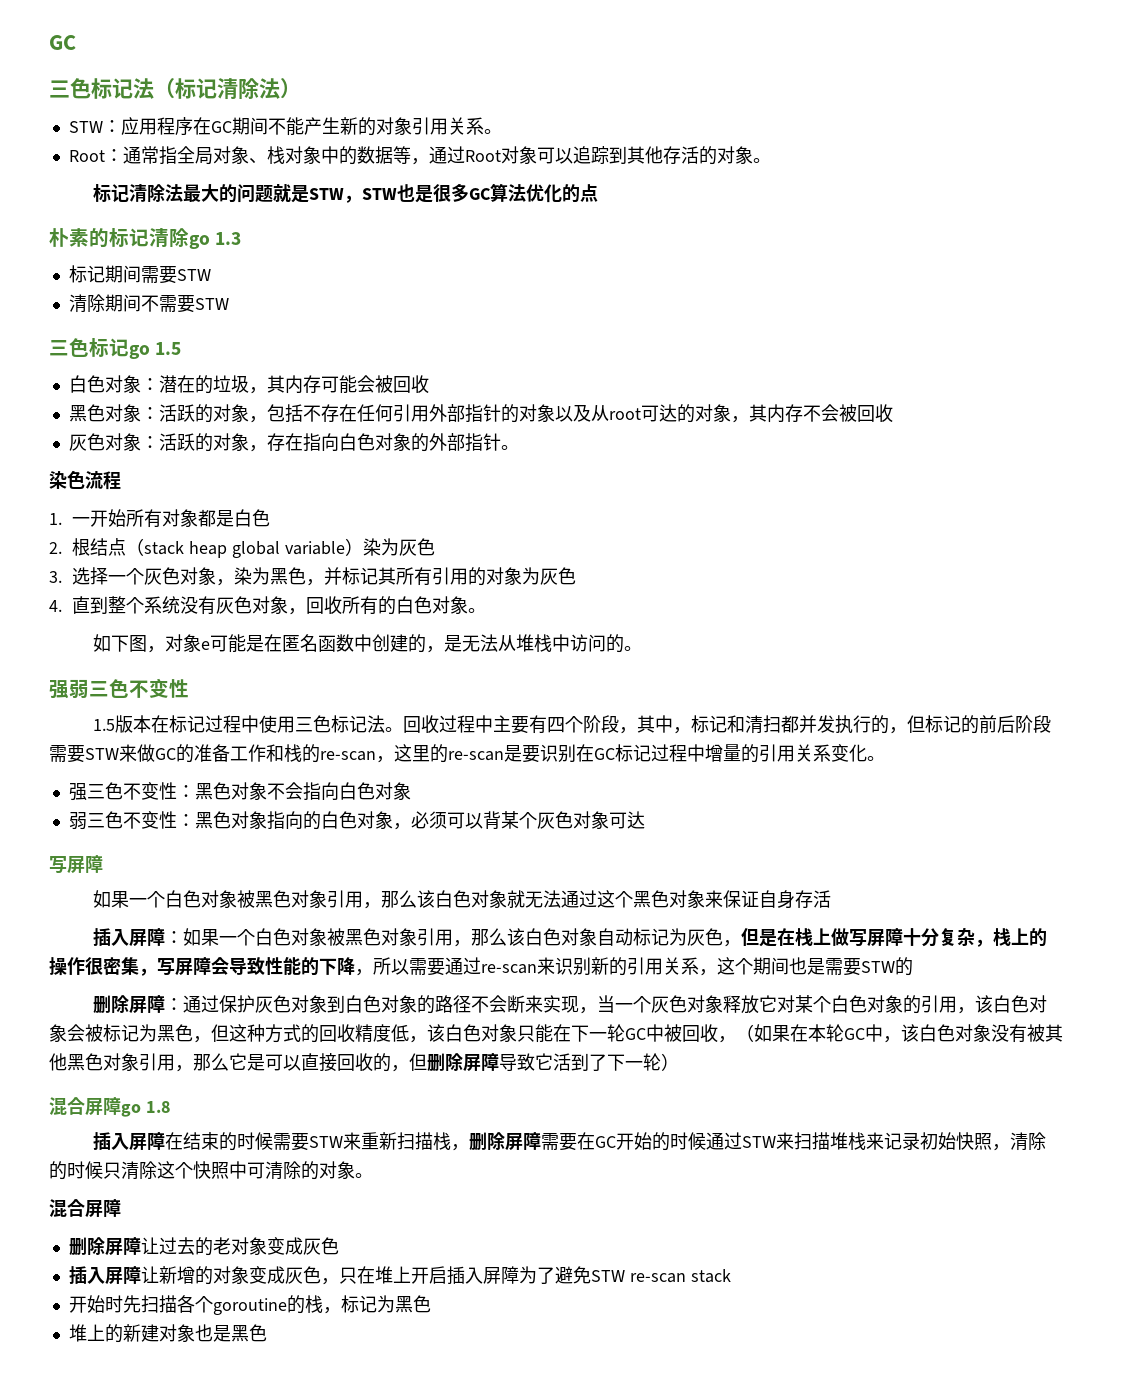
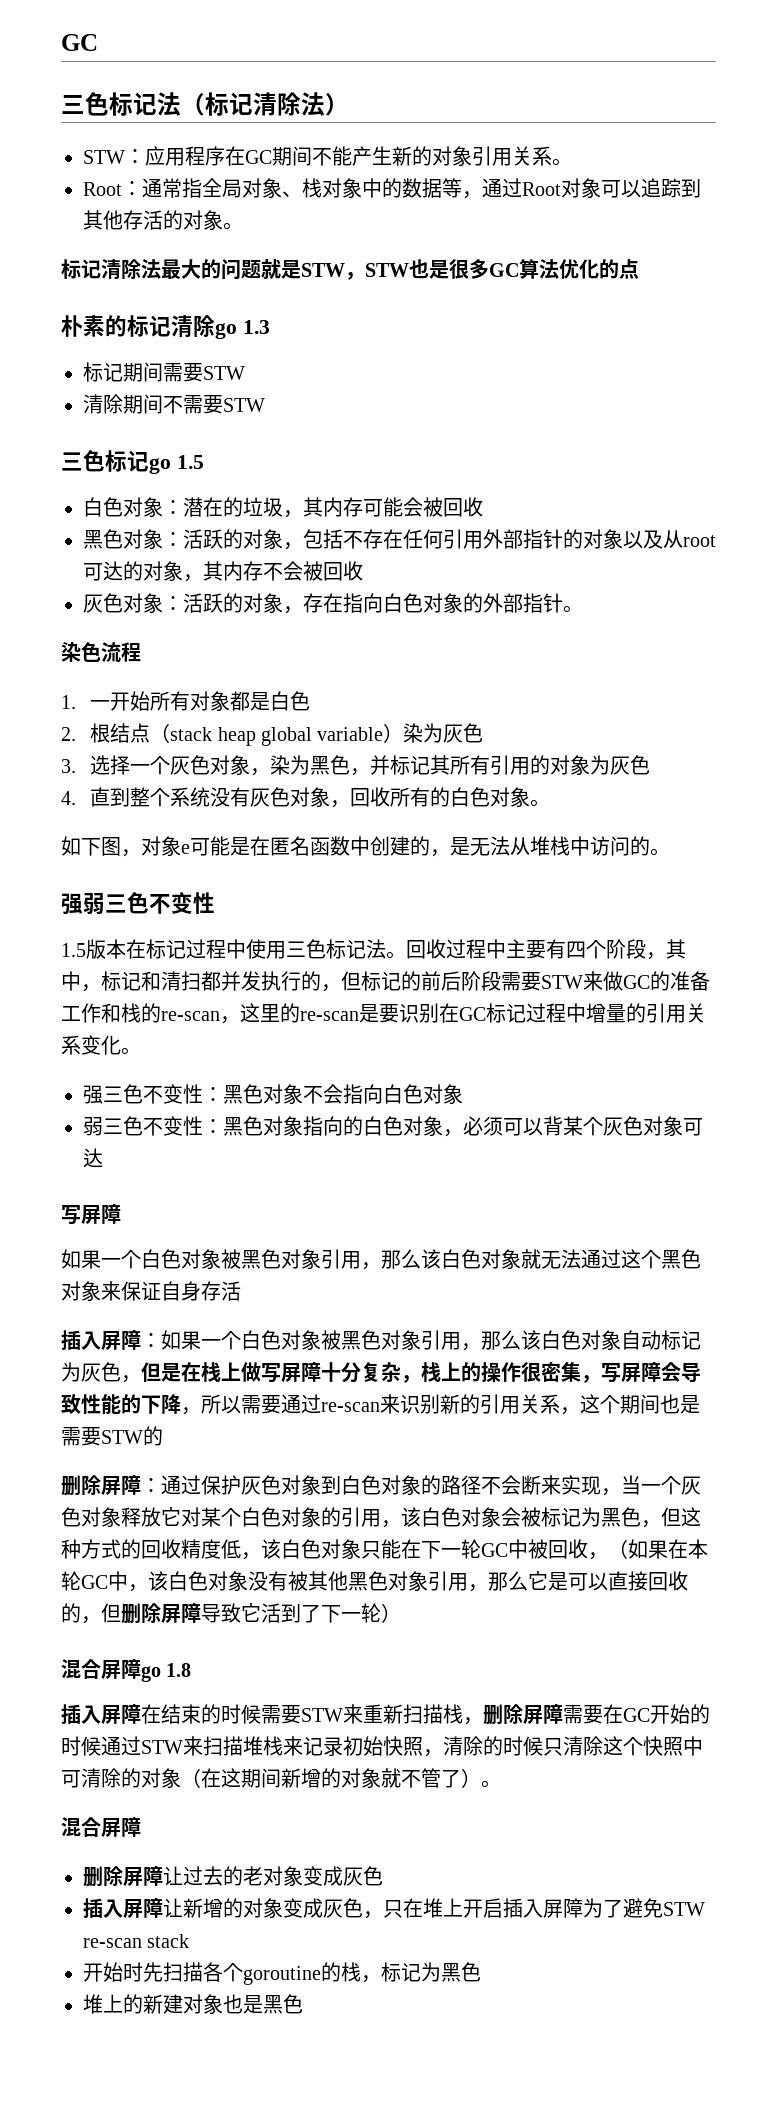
- 插入屏障在结束的时候需要STW来重新扫描栈，删除屏障需要在GC开始的时候通过STW来扫描堆栈来记录初始快照，清除的时候只清除这个快照中可清除的对象。
+ 插入屏障在结束的时候需要STW来重新扫描栈，删除屏障需要在GC开始的时候通过STW来扫描堆栈来记录初始快照，清除的时候只清除这个快照中可清除的对象（在这期间新增的对象就不管了）。

